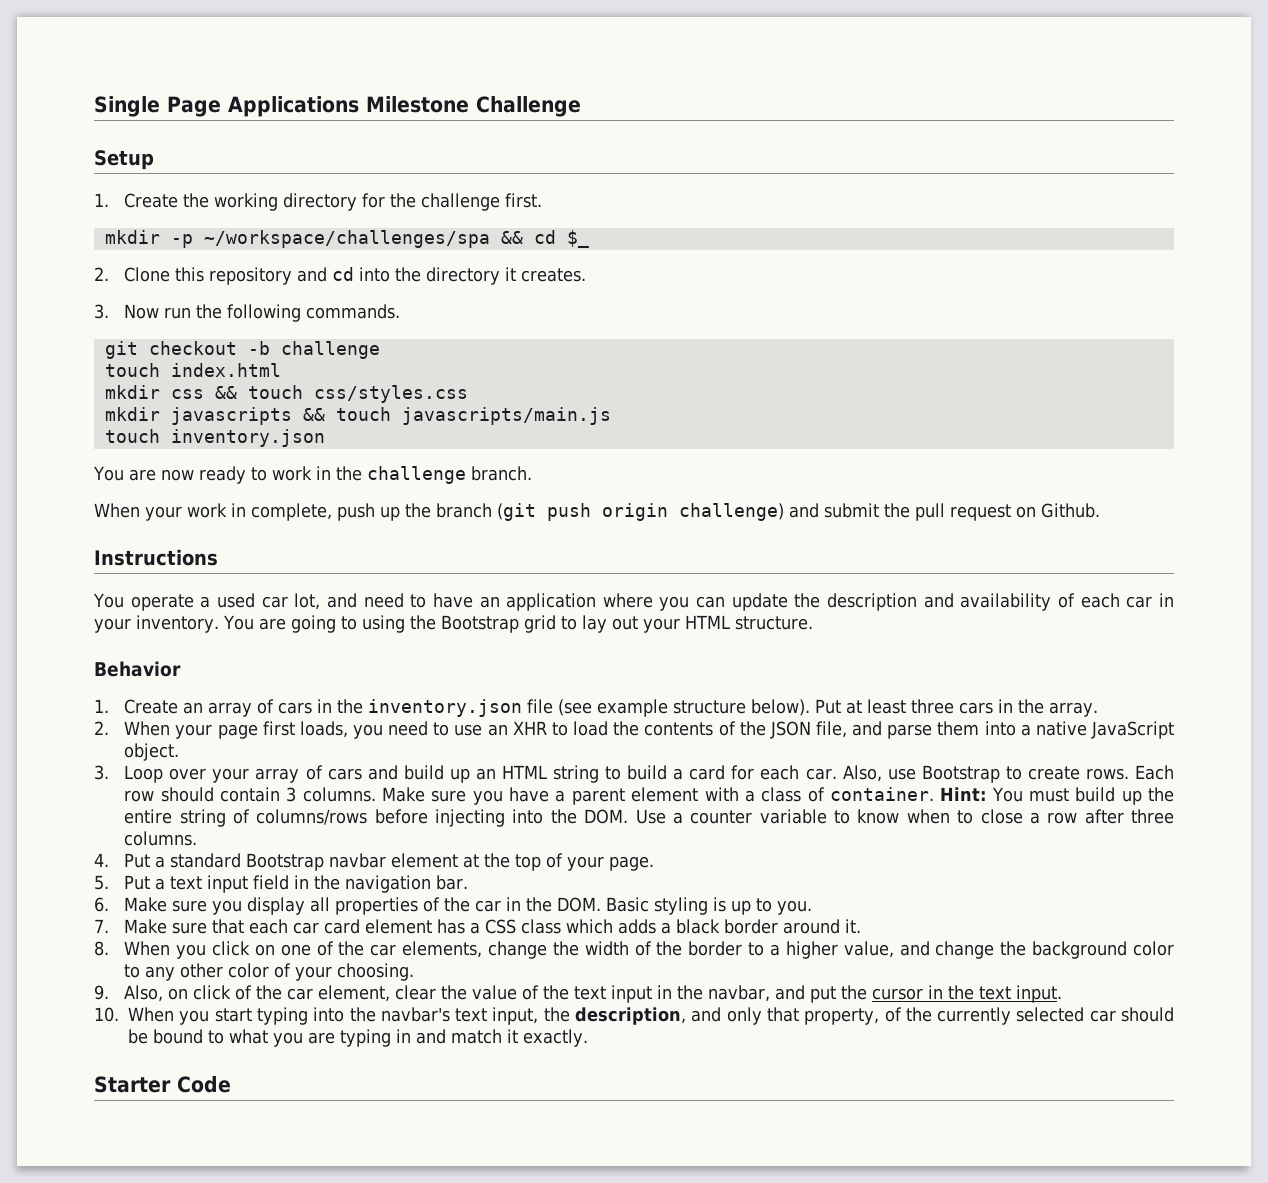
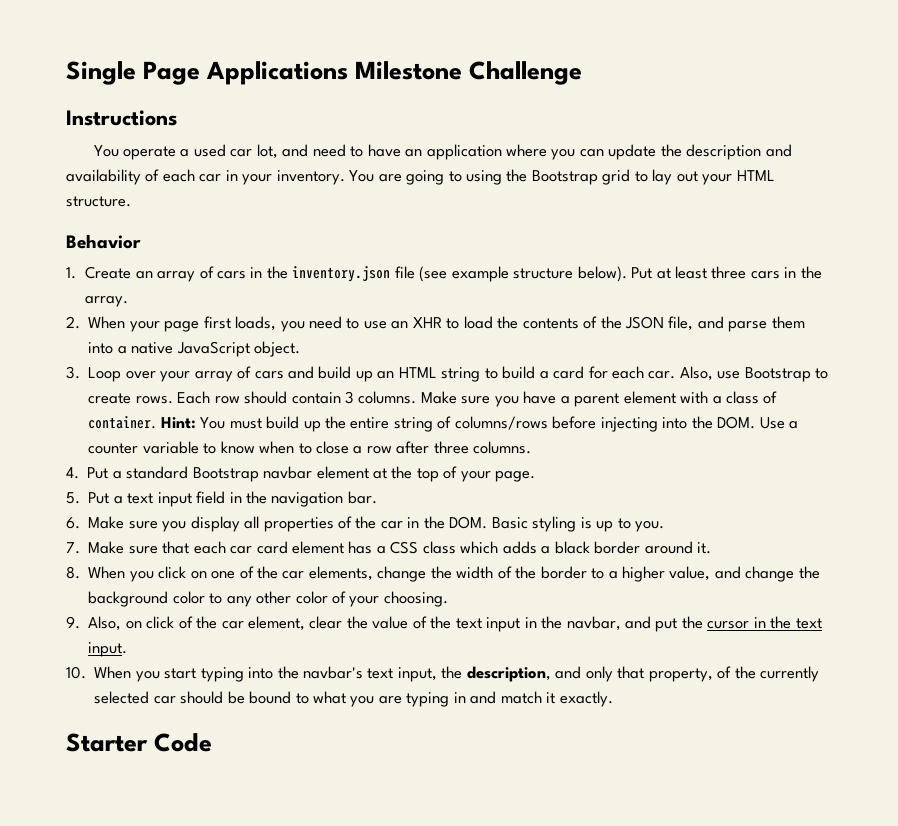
- Setup
- 1. Create the working directory for the challenge first.
- mkdir -p ~/workspace/challenges/spa && cd $_
- 2. Clone this repository and cd into the directory it creates.
- 3. Now run the following commands.
- git checkout -b challenge
- touch index.html
- mkdir css && touch css/styles.css
- mkdir javascripts && touch javascripts/main.js
- touch inventory.json
- You are now ready to work in the challenge branch.
- When your work in complete, push up the branch (git push origin challenge) and submit the pull request on Github.

